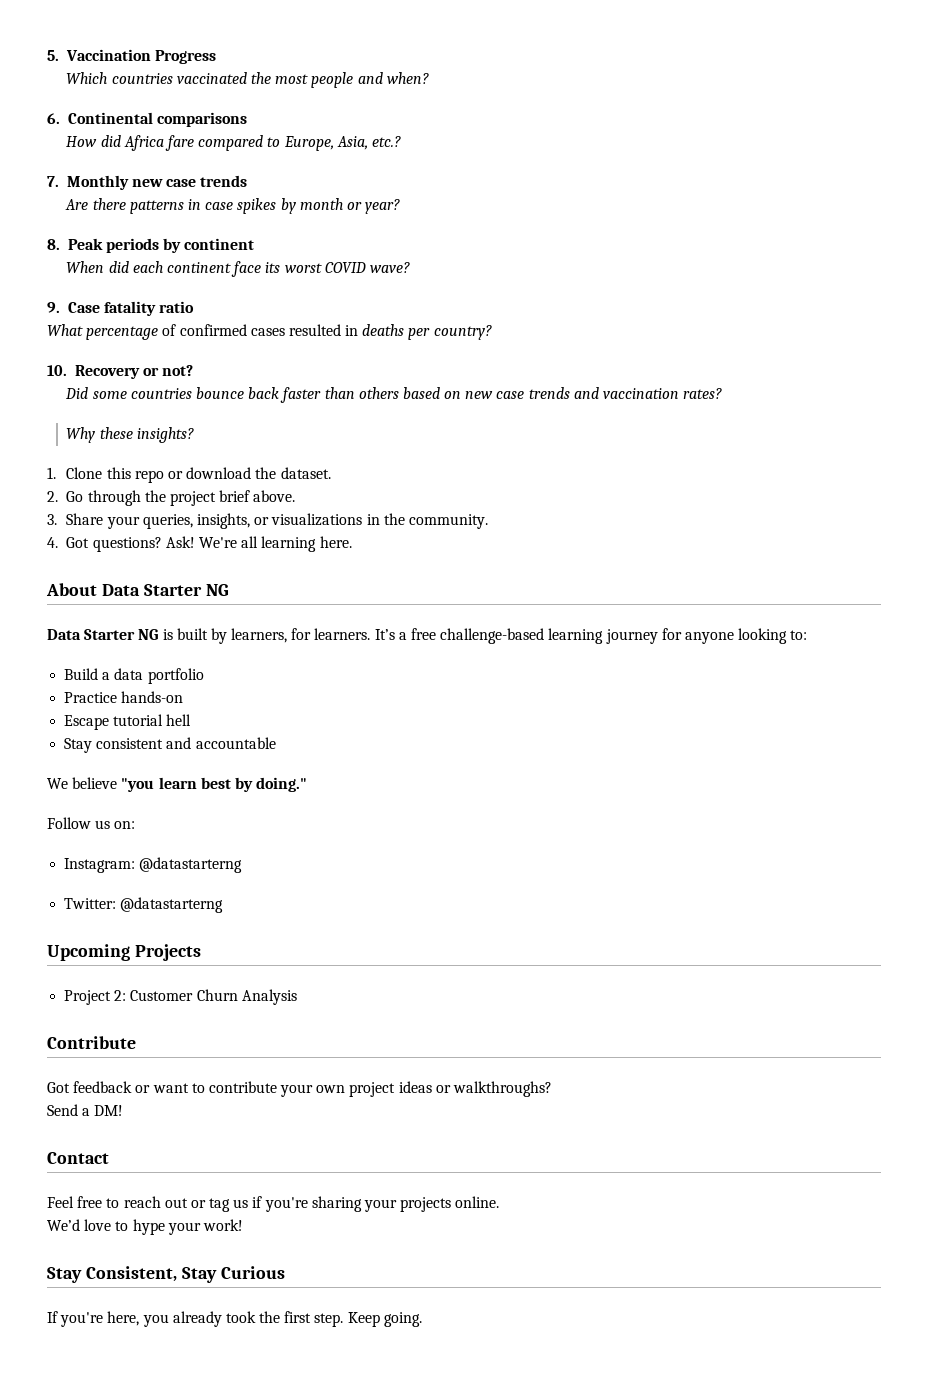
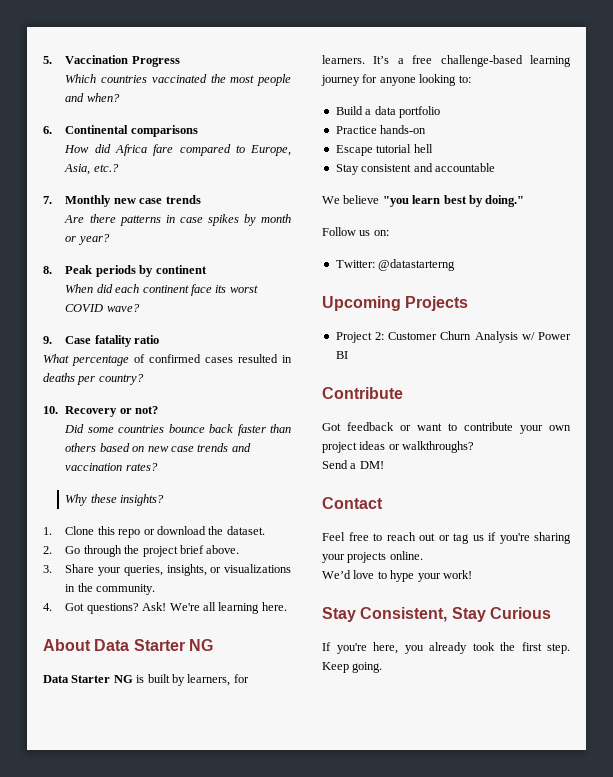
- Instagram: @datastarterng
- Project 2: Customer Churn Analysis
+ Project 2: Customer Churn Analysis w/ Power BI

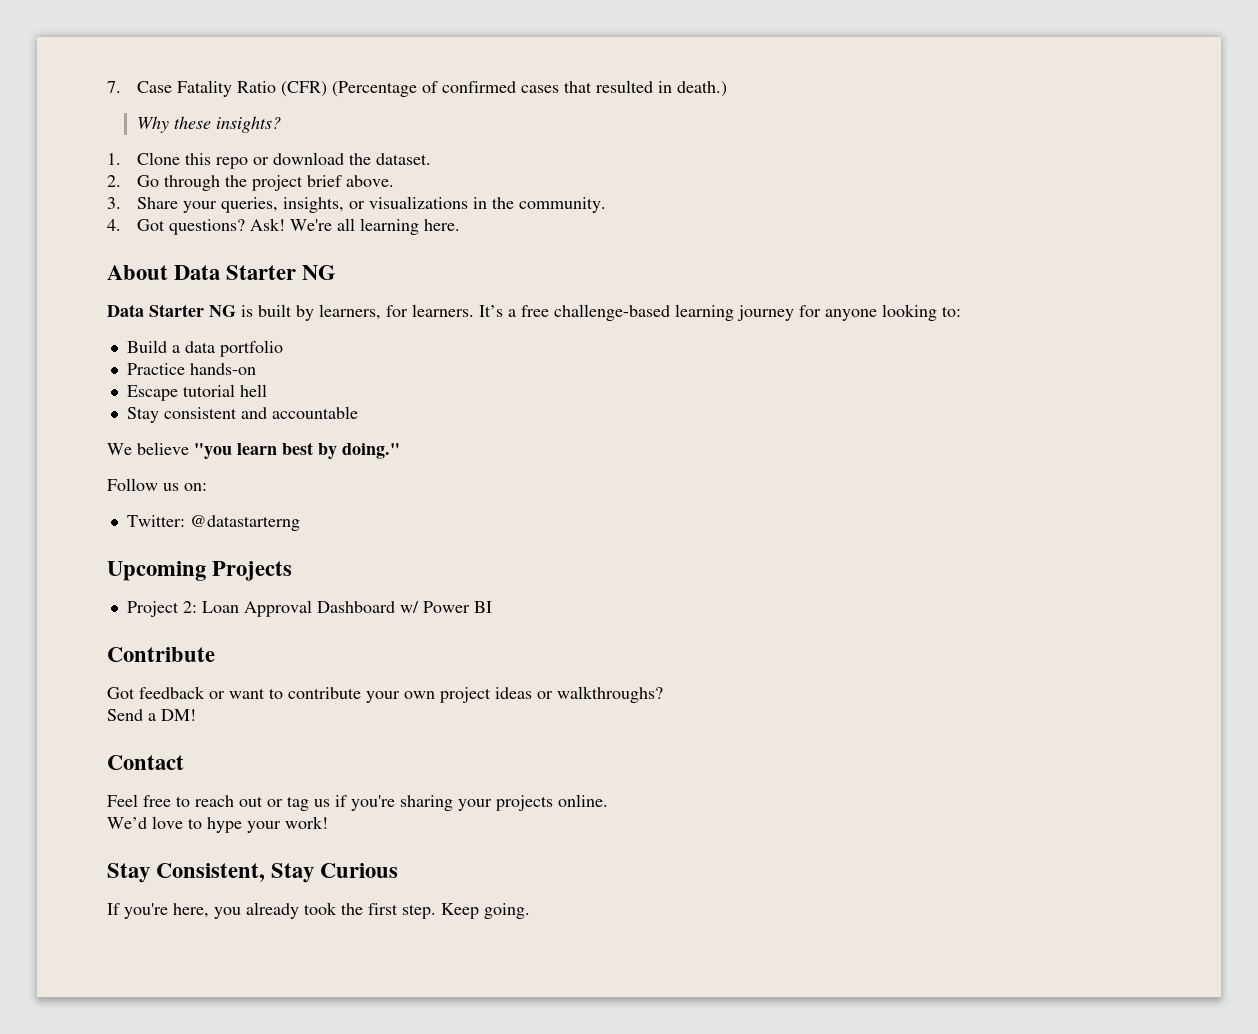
- 5. Vaccination Progress
- Which countries vaccinated the most people and when?
- 6. Continental comparisons
- How did Africa fare compared to Europe, Asia, etc.?
- 7. Monthly new case trends
- Are there patterns in case spikes by month or year?
- 8. Peak periods by continent
- When did each continent face its worst COVID wave?
- 9. Case fatality ratio
- What percentage of confirmed cases resulted in deaths per country?
- 10. Recovery or not?
- Did some countries bounce back faster than others based on new case trends and vaccination rates?
+ 7. Case Fatality Ratio (CFR) (Percentage of confirmed cases that resulted in death.)
- Project 2: Customer Churn Analysis w/ Power BI
+ Project 2: Loan Approval Dashboard w/ Power BI

